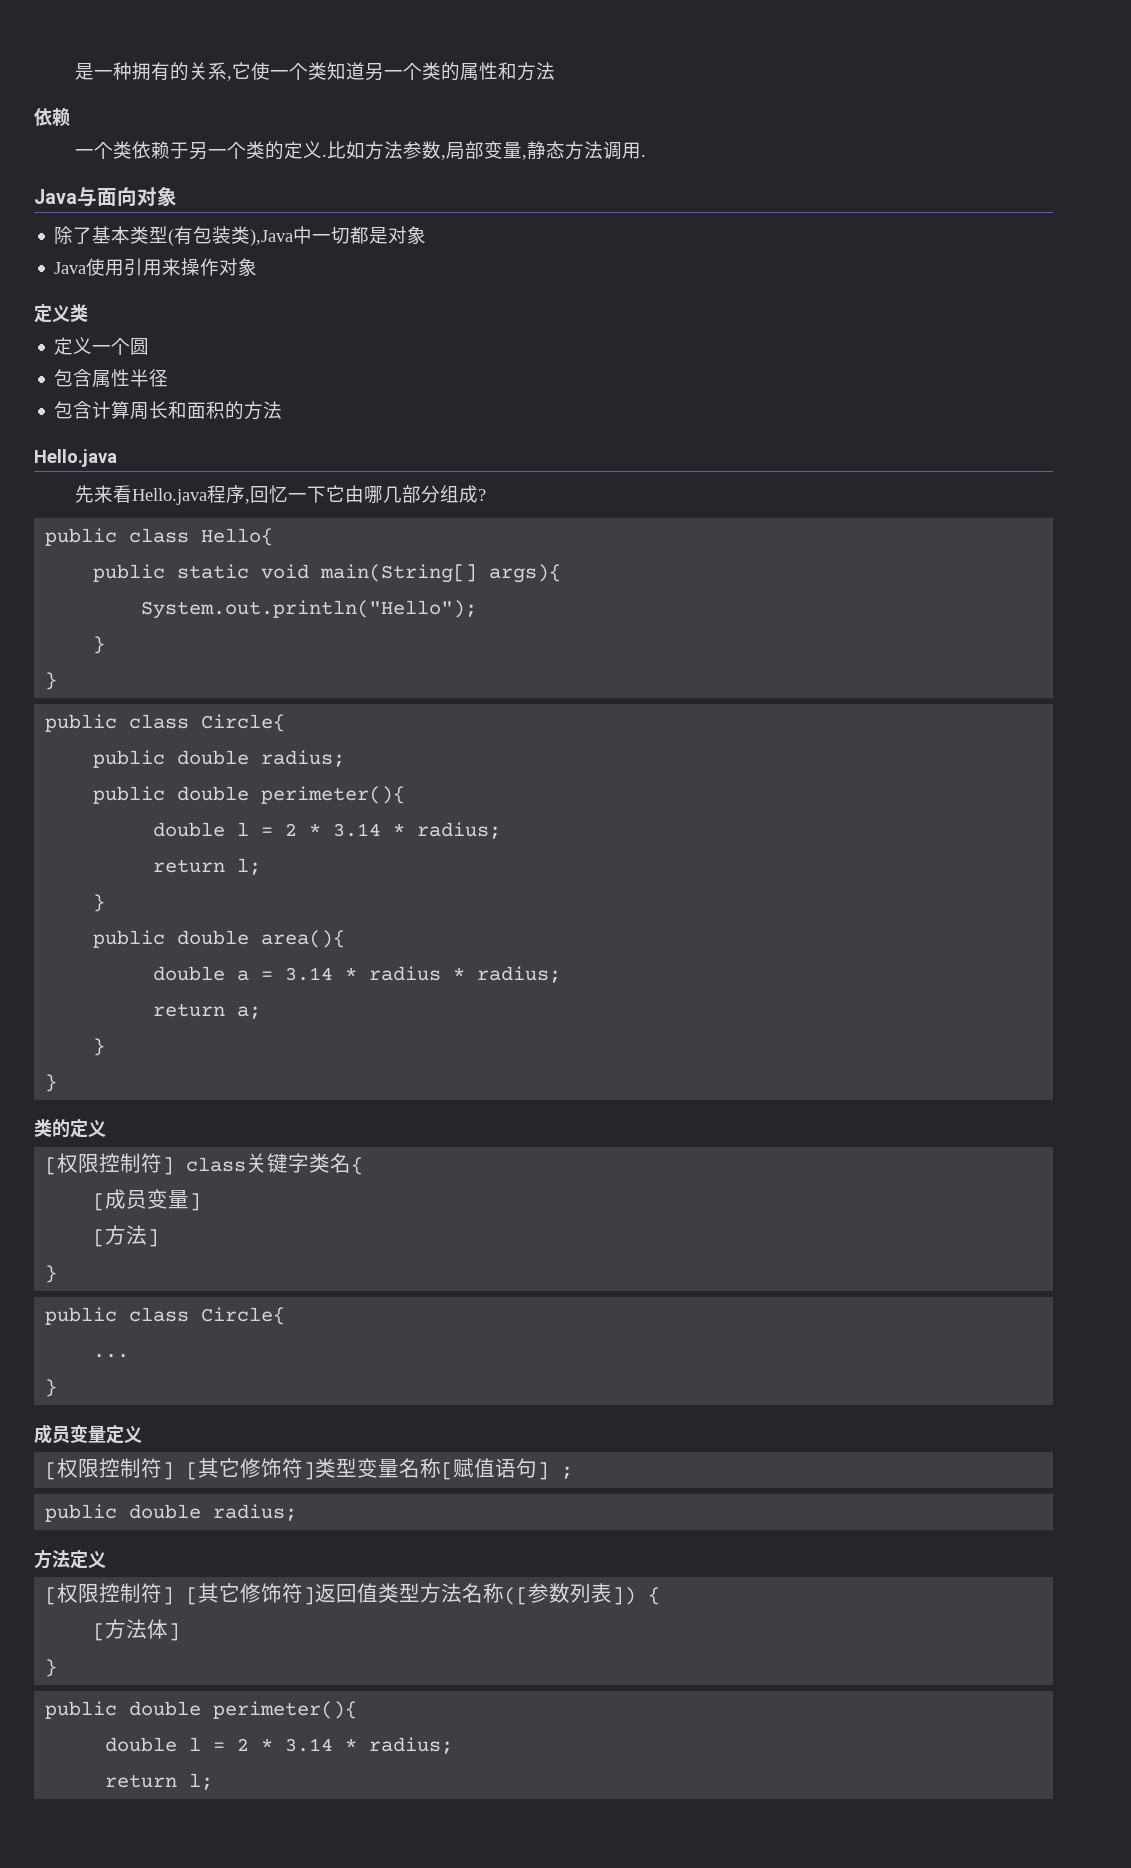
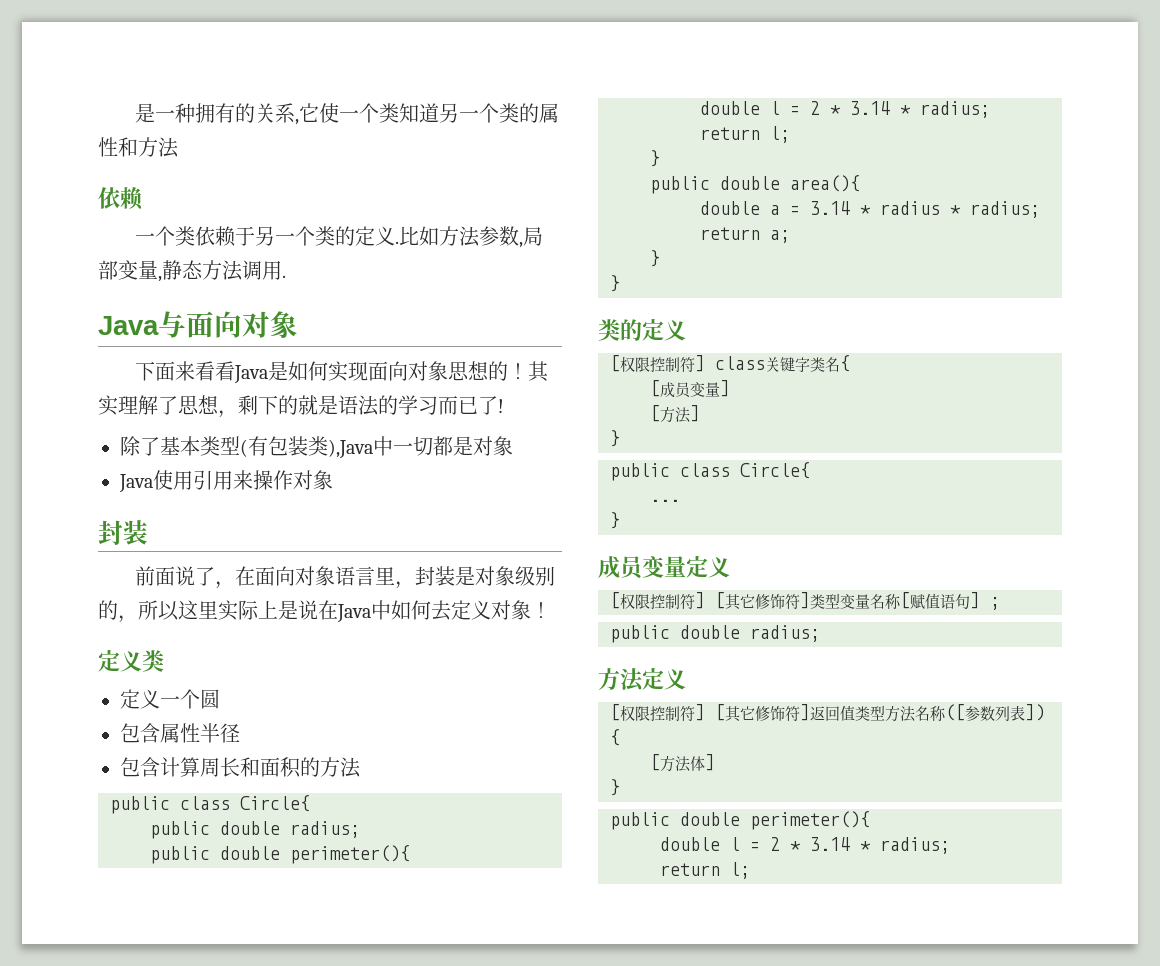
+ 下面来看看Java是如何实现面向对象思想的！其实理解了思想，剩下的就是语法的学习而已了!
  Java使用引用来操作对象
+ 封装
+ 前面说了，在面向对象语言里，封装是对象级别的，所以这里实际上是说在Java中如何去定义对象！
  包含计算周长和面积的方法
- Hello.java
- 先来看Hello.java程序,回忆一下它由哪几部分组成?
- public class Hello{
- public static void main(String[] args){
- System.out.println("Hello");
- }
- }

